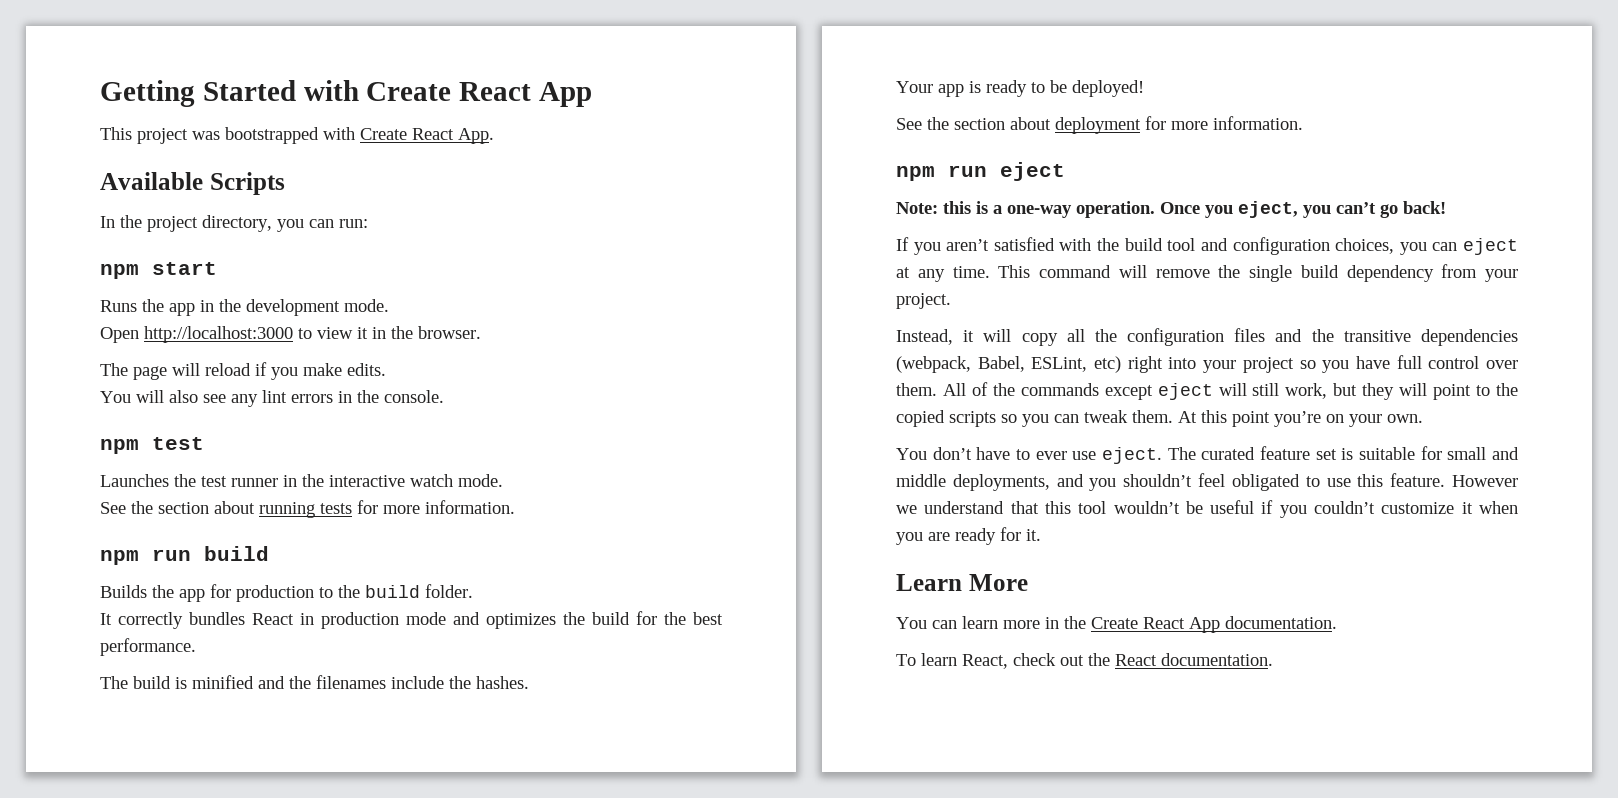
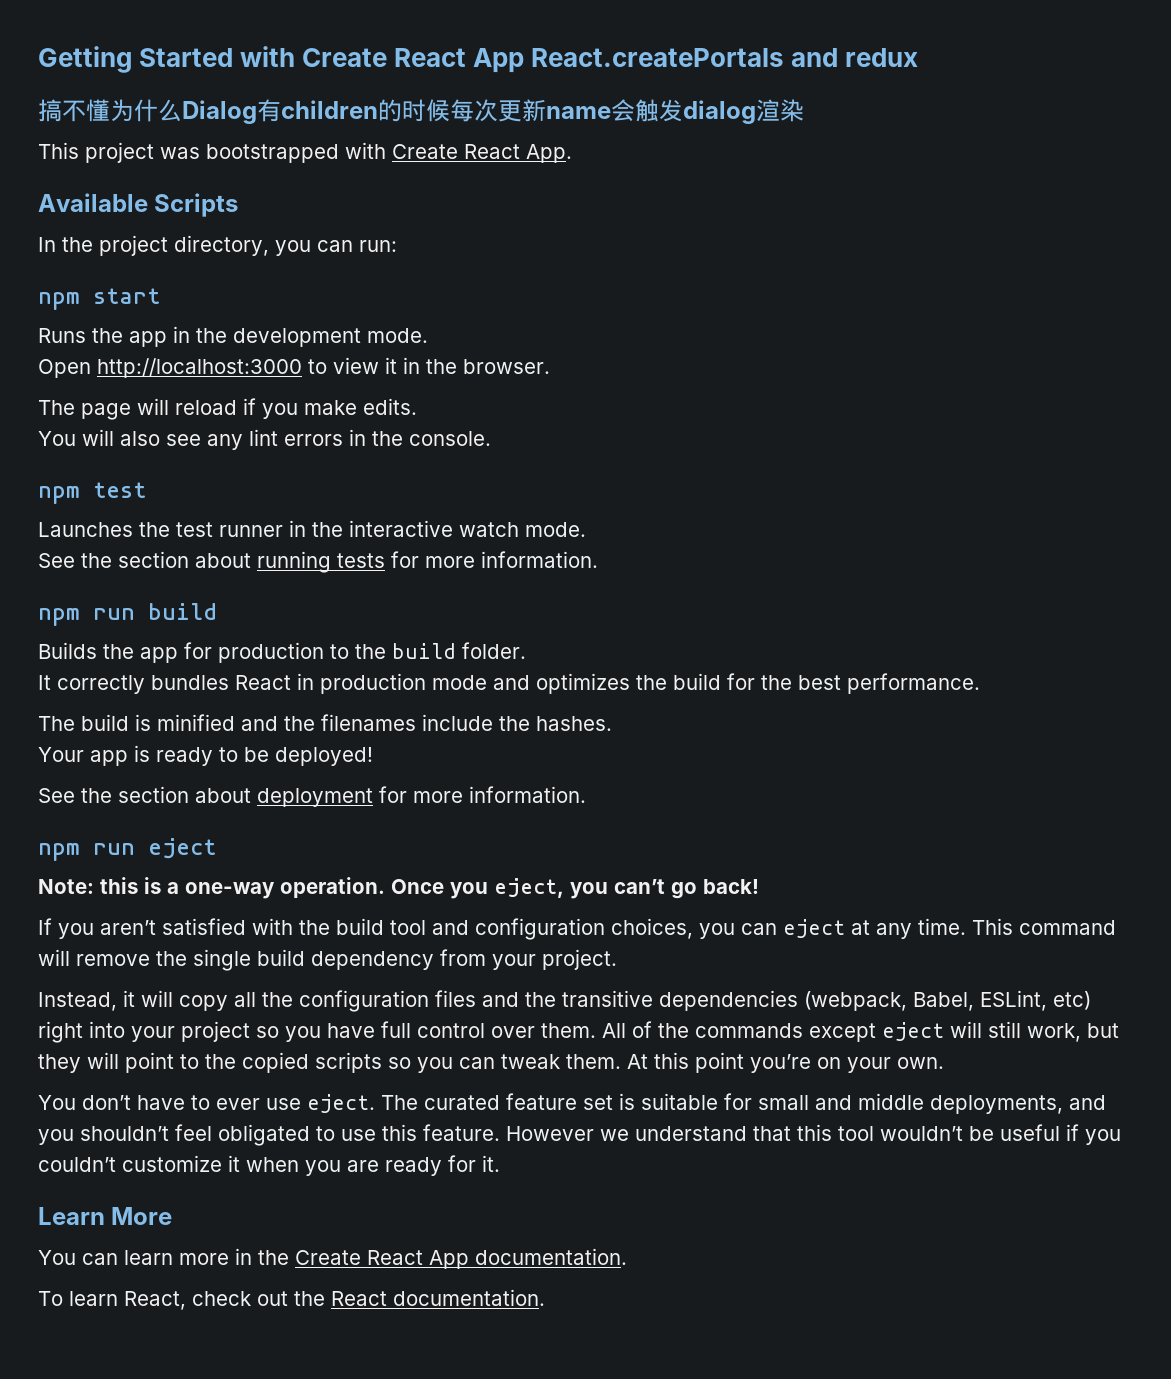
- Getting Started with Create React App
+ Getting Started with Create React App React.createPortals and redux
+ 搞不懂为什么Dialog有children的时候每次更新name会触发dialog渲染

